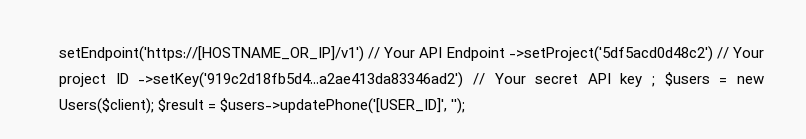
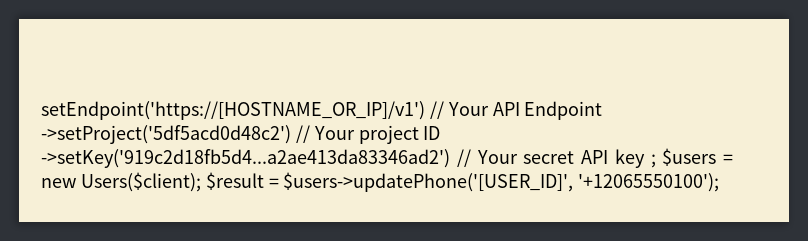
- setEndpoint('https://[HOSTNAME_OR_IP]/v1') // Your API Endpoint ->setProject('5df5acd0d48c2') // Your project ID ->setKey('919c2d18fb5d4...a2ae413da83346ad2') // Your secret API key ; $users = new Users($client); $result = $users->updatePhone('[USER_ID]', '');
+ setEndpoint('https://[HOSTNAME_OR_IP]/v1') // Your API Endpoint ->setProject('5df5acd0d48c2') // Your project ID ->setKey('919c2d18fb5d4...a2ae413da83346ad2') // Your secret API key ; $users = new Users($client); $result = $users->updatePhone('[USER_ID]', '+12065550100');

